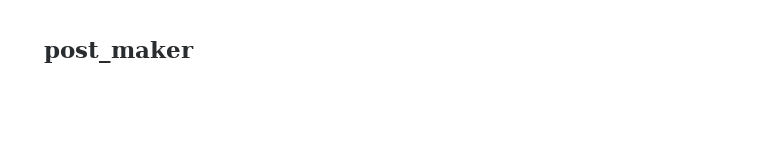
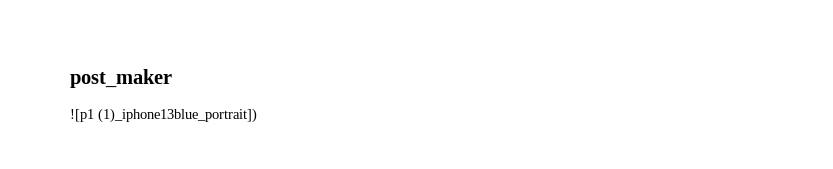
+ ![p1 (1)_iphone13blue_portrait])

